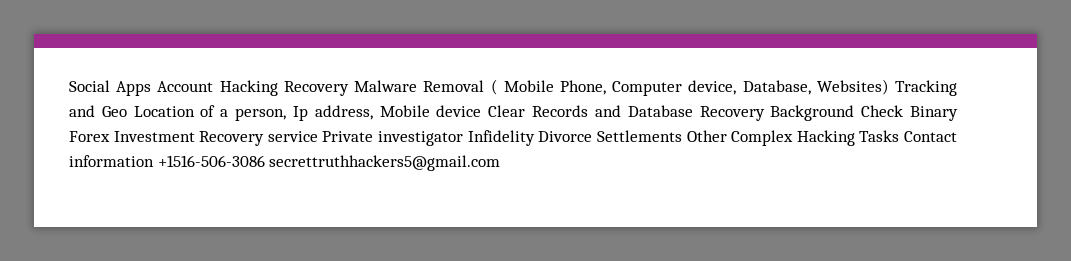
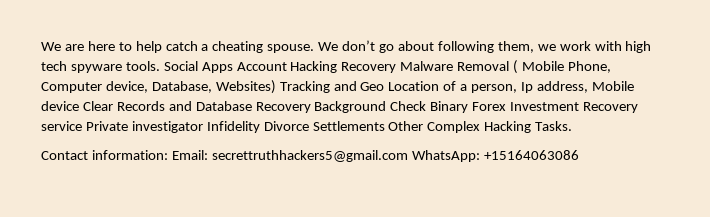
+ We are here to help catch a cheating spouse. We don’t go about following them, we work with high tech spyware tools.
- Social Apps Account Hacking Recovery Malware Removal ( Mobile Phone, Computer device, Database, Websites) Tracking and Geo Location of a person, Ip address, Mobile device Clear Records and Database Recovery Background Check Binary Forex Investment Recovery service Private investigator Infidelity Divorce Settlements Other Complex Hacking Tasks Contact information +1516-506-3086 secrettruthhackers5@gmail.com
+ Social Apps Account Hacking Recovery Malware Removal ( Mobile Phone, Computer device, Database, Websites) Tracking and Geo Location of a person, Ip address, Mobile device Clear Records and Database Recovery Background Check Binary Forex Investment Recovery service Private investigator Infidelity Divorce Settlements Other Complex Hacking Tasks.
+ Contact information: Email: secrettruthhackers5@gmail.com WhatsApp: +15164063086

